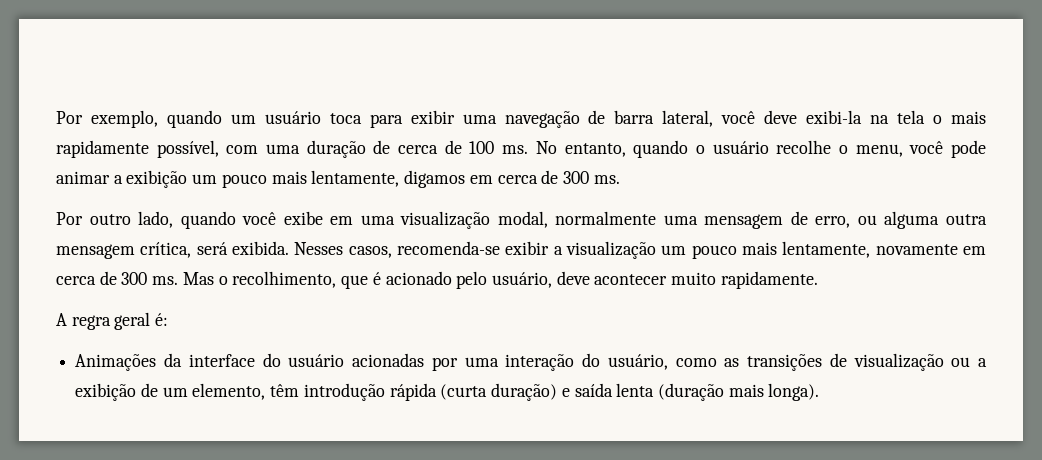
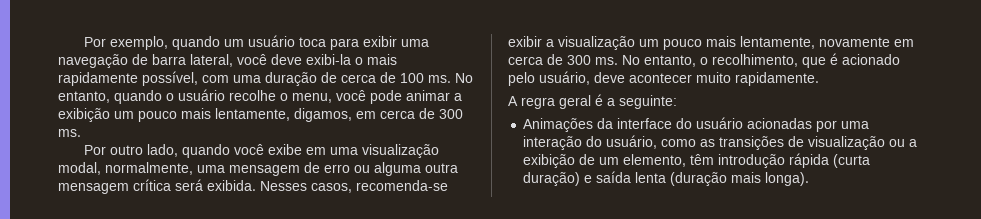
- Por exemplo, quando um usuário toca para exibir uma navegação de barra lateral, você deve exibi-la na tela o mais rapidamente possível, com uma duração de cerca de 100 ms.
+ Por exemplo, quando um usuário toca para exibir uma navegação de barra lateral, você deve exibi-la o mais rapidamente possível, com uma duração de cerca de 100 ms.
- No entanto, quando o usuário recolhe o menu, você pode animar a exibição um pouco mais lentamente, digamos em cerca de 300 ms.
+ No entanto, quando o usuário recolhe o menu, você pode animar a exibição um pouco mais lentamente, digamos, em cerca de 300 ms.
- Por outro lado, quando você exibe em uma visualização modal, normalmente uma mensagem de erro, ou alguma outra mensagem crítica, será exibida.
+ Por outro lado, quando você exibe em uma visualização modal, normalmente, uma mensagem de erro ou alguma outra mensagem crítica será exibida.
- Mas o recolhimento, que é acionado pelo usuário, deve acontecer muito rapidamente.
+ No entanto, o recolhimento, que é acionado pelo usuário, deve acontecer muito rapidamente.
- A regra geral é:
+ A regra geral é a seguinte:

